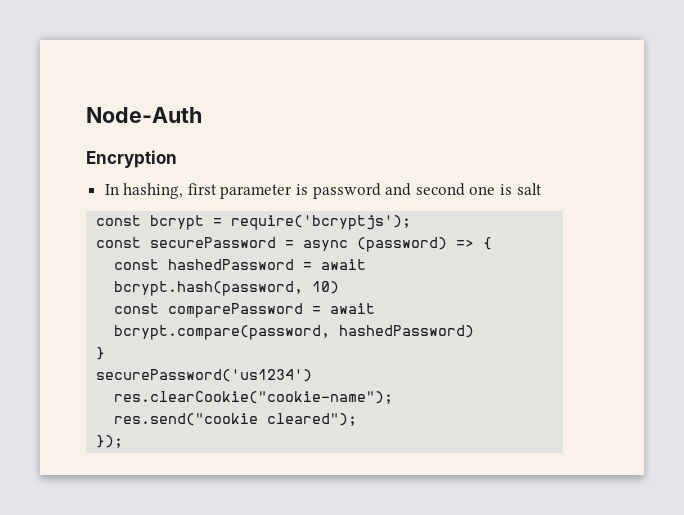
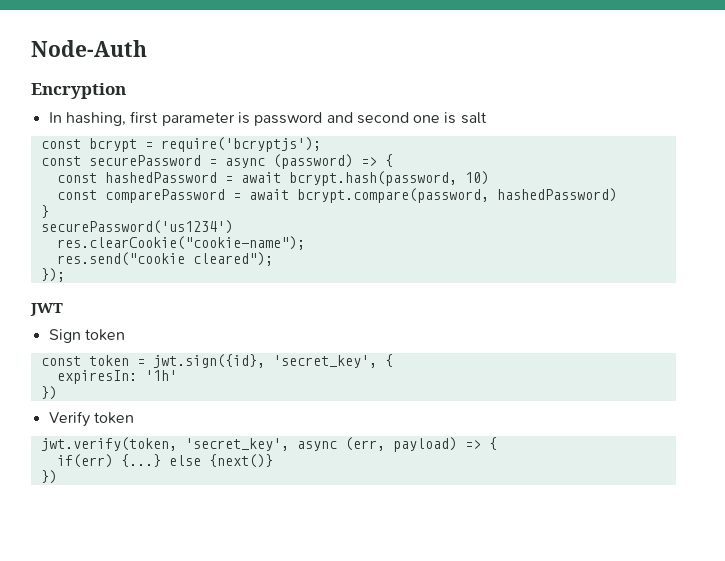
+ JWT
+ Sign token
+ const token = jwt.sign({id}, 'secret_key', {
+ expiresIn: '1h'
+ })
+ Verify token
+ jwt.verify(token, 'secret_key', async (err, payload) => {
+ if(err) {...} else {next()}
+ })

